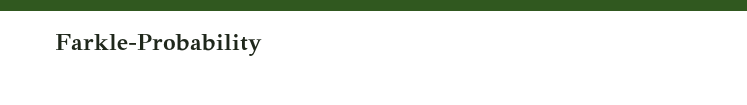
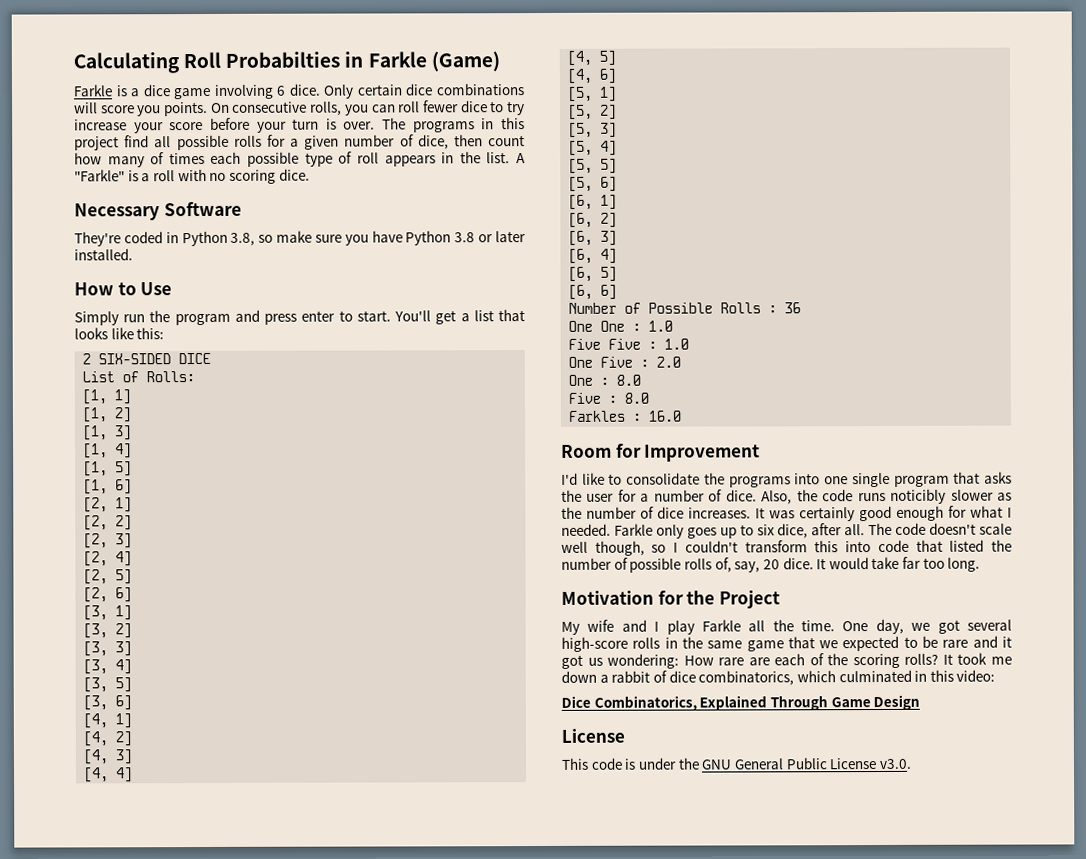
- Farkle-Probability
+ Calculating Roll Probabilties in Farkle (Game)
+ Farkle is a dice game involving 6 dice. Only certain dice combinations will score you points. On consecutive rolls, you can roll fewer dice to try increase your score before your turn is over. The programs in this project find all possible rolls for a given number of dice, then count how many of times each possible type of roll appears in the list. A "Farkle" is a roll with no scoring dice.
+ Necessary Software
+ They're coded in Python 3.8, so make sure you have Python 3.8 or later installed.
+ How to Use
+ Simply run the program and press enter to start. You'll get a list that looks like this:
+ 2 SIX-SIDED DICE
+ List of Rolls:
+ [1, 1]
+ [1, 2]
+ [1, 3]
+ [1, 4]
+ [1, 5]
+ [1, 6]
+ [2, 1]
+ [2, 2]
+ [2, 3]
+ [2, 4]
+ [2, 5]
+ [2, 6]
+ [3, 1]
+ [3, 2]
+ [3, 3]
+ [3, 4]
+ [3, 5]
+ [3, 6]
+ [4, 1]
+ [4, 2]
+ [4, 3]
+ [4, 4]
+ [4, 5]
+ [4, 6]
+ [5, 1]
+ [5, 2]
+ [5, 3]
+ [5, 4]
+ [5, 5]
+ [5, 6]
+ [6, 1]
+ [6, 2]
+ [6, 3]
+ [6, 4]
+ [6, 5]
+ [6, 6]
+ Number of Possible Rolls : 36
+ One One : 1.0
+ Five Five : 1.0
+ One Five : 2.0
+ One : 8.0
+ Five : 8.0
+ Farkles : 16.0
+ Room for Improvement
+ I'd like to consolidate the programs into one single program that asks the user for a number of dice. Also, the code runs noticibly slower as the number of dice increases. It was certainly good enough for what I needed. Farkle only goes up to six dice, after all. The code doesn't scale well though, so I couldn't transform this into code that listed the number of possible rolls of, say, 20 dice. It would take far too long.
+ Motivation for the Project
+ My wife and I play Farkle all the time. One day, we got several high-score rolls in the same game that we expected to be rare and it got us wondering: How rare are each of the scoring rolls? It took me down a rabbit of dice combinatorics, which culminated in this video:
+ Dice Combinatorics, Explained Through Game Design
+ License
+ This code is under the GNU General Public License v3.0.

